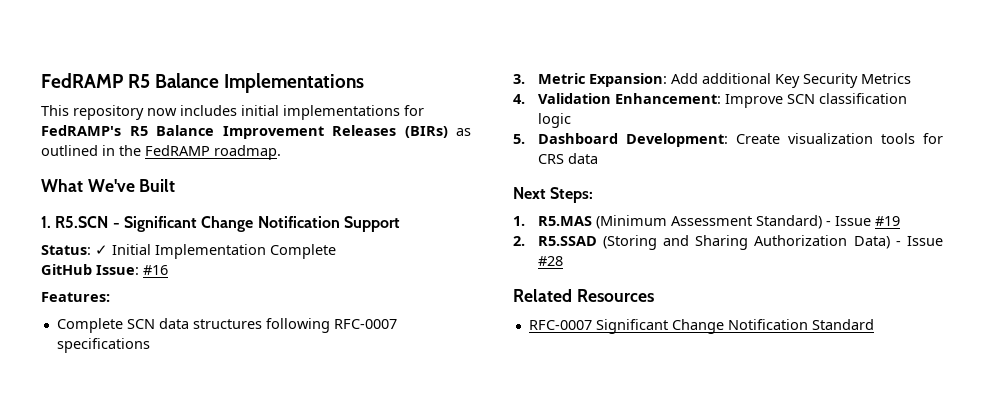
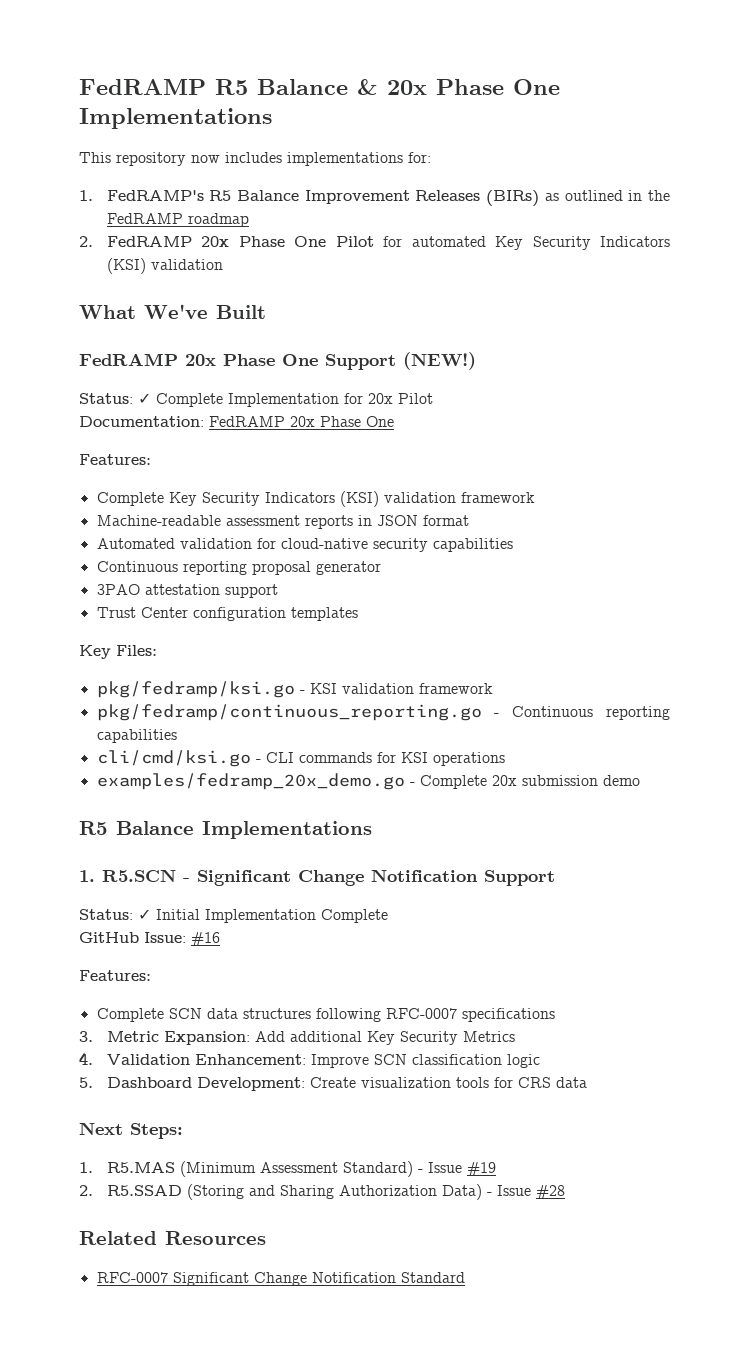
- FedRAMP R5 Balance Implementations
+ FedRAMP R5 Balance & 20x Phase One Implementations
- This repository now includes initial implementations for FedRAMP's R5 Balance Improvement Releases (BIRs) as outlined in the FedRAMP roadmap.
+ This repository now includes implementations for:
+ 1. FedRAMP's R5 Balance Improvement Releases (BIRs) as outlined in the FedRAMP roadmap
+ 2. FedRAMP 20x Phase One Pilot for automated Key Security Indicators (KSI) validation
  What We've Built
+ FedRAMP 20x Phase One Support (NEW!)
+ Status: ✓ Complete Implementation for 20x Pilot
+ Documentation: FedRAMP 20x Phase One
+ Features:
+ Complete Key Security Indicators (KSI) validation framework
+ Machine-readable assessment reports in JSON format
+ Automated validation for cloud-native security capabilities
+ Continuous reporting proposal generator
+ 3PAO attestation support
+ Trust Center configuration templates
+ Key Files:
+ pkg/fedramp/ksi.go - KSI validation framework
+ pkg/fedramp/continuous_reporting.go - Continuous reporting capabilities
+ cli/cmd/ksi.go - CLI commands for KSI operations
+ examples/fedramp_20x_demo.go - Complete 20x submission demo
+ R5 Balance Implementations

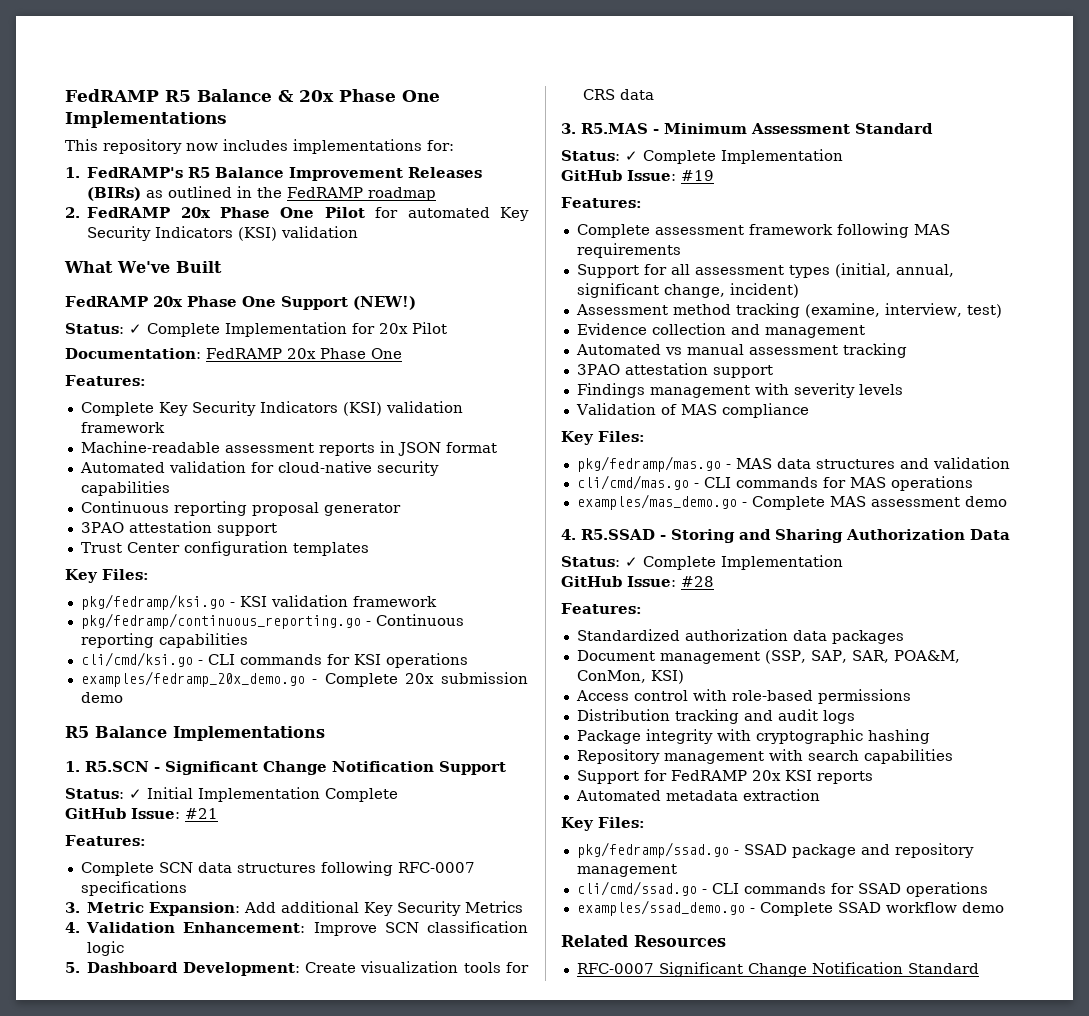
- GitHub Issue: #16
+ GitHub Issue: #21
- Next Steps:
- 1. R5.MAS (Minimum Assessment Standard) - Issue #19
- 2. R5.SSAD (Storing and Sharing Authorization Data) - Issue #28
+ 3. R5.MAS - Minimum Assessment Standard
+ Status: ✓ Complete Implementation
+ GitHub Issue: #19
+ Features:
+ Complete assessment framework following MAS requirements
+ Support for all assessment types (initial, annual, significant change, incident)
+ Assessment method tracking (examine, interview, test)
+ Evidence collection and management
+ Automated vs manual assessment tracking
+ 3PAO attestation support
+ Findings management with severity levels
+ Validation of MAS compliance
+ Key Files:
+ pkg/fedramp/mas.go - MAS data structures and validation
+ cli/cmd/mas.go - CLI commands for MAS operations
+ examples/mas_demo.go - Complete MAS assessment demo
+ 4. R5.SSAD - Storing and Sharing Authorization Data
+ Status: ✓ Complete Implementation
+ GitHub Issue: #28
+ Features:
+ Standardized authorization data packages
+ Document management (SSP, SAP, SAR, POA&M, ConMon, KSI)
+ Access control with role-based permissions
+ Distribution tracking and audit logs
+ Package integrity with cryptographic hashing
+ Repository management with search capabilities
+ Support for FedRAMP 20x KSI reports
+ Automated metadata extraction
+ Key Files:
+ pkg/fedramp/ssad.go - SSAD package and repository management
+ cli/cmd/ssad.go - CLI commands for SSAD operations
+ examples/ssad_demo.go - Complete SSAD workflow demo

